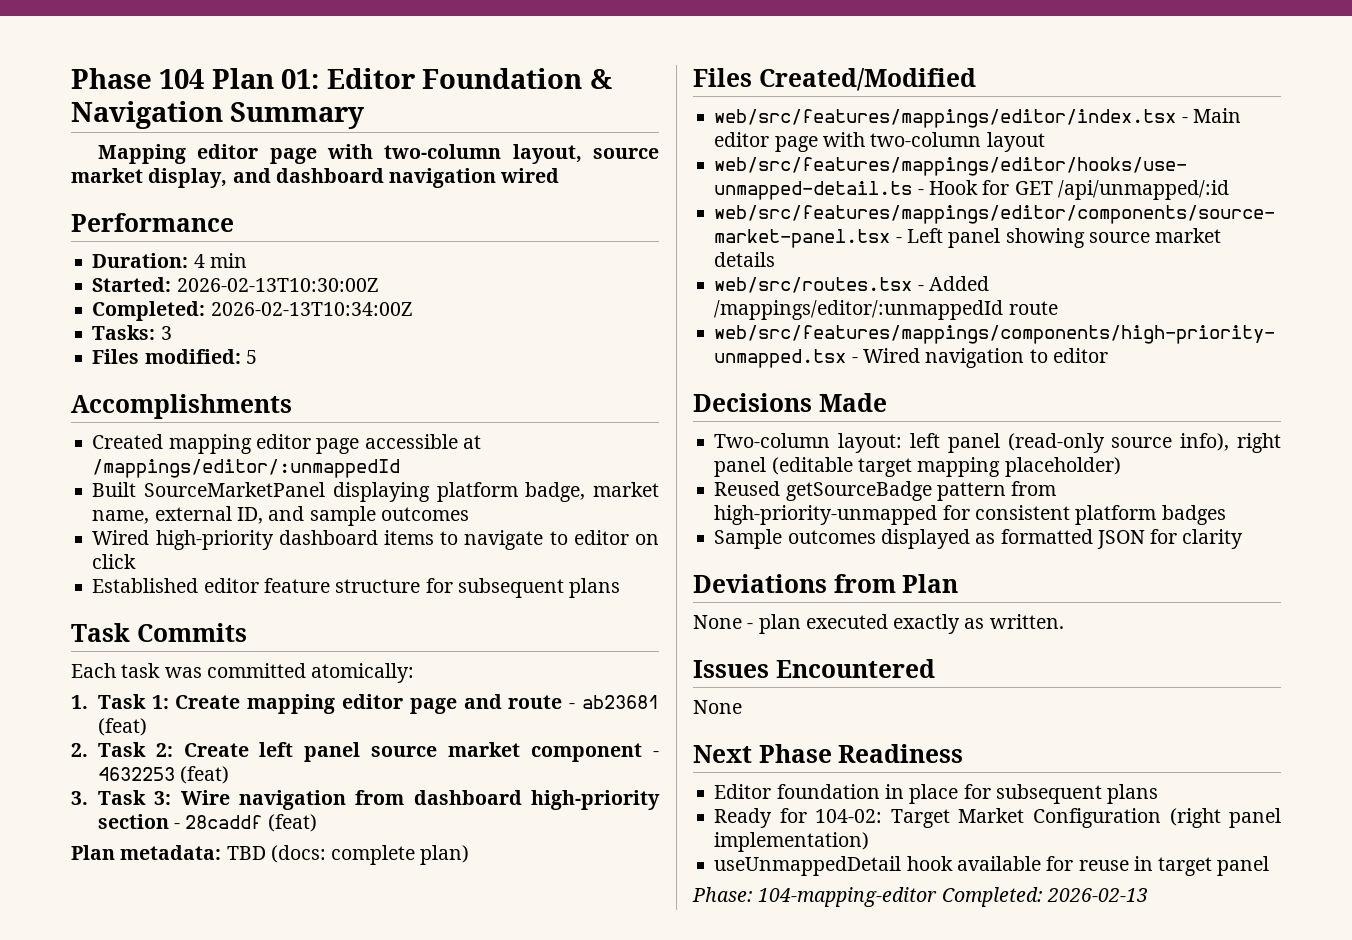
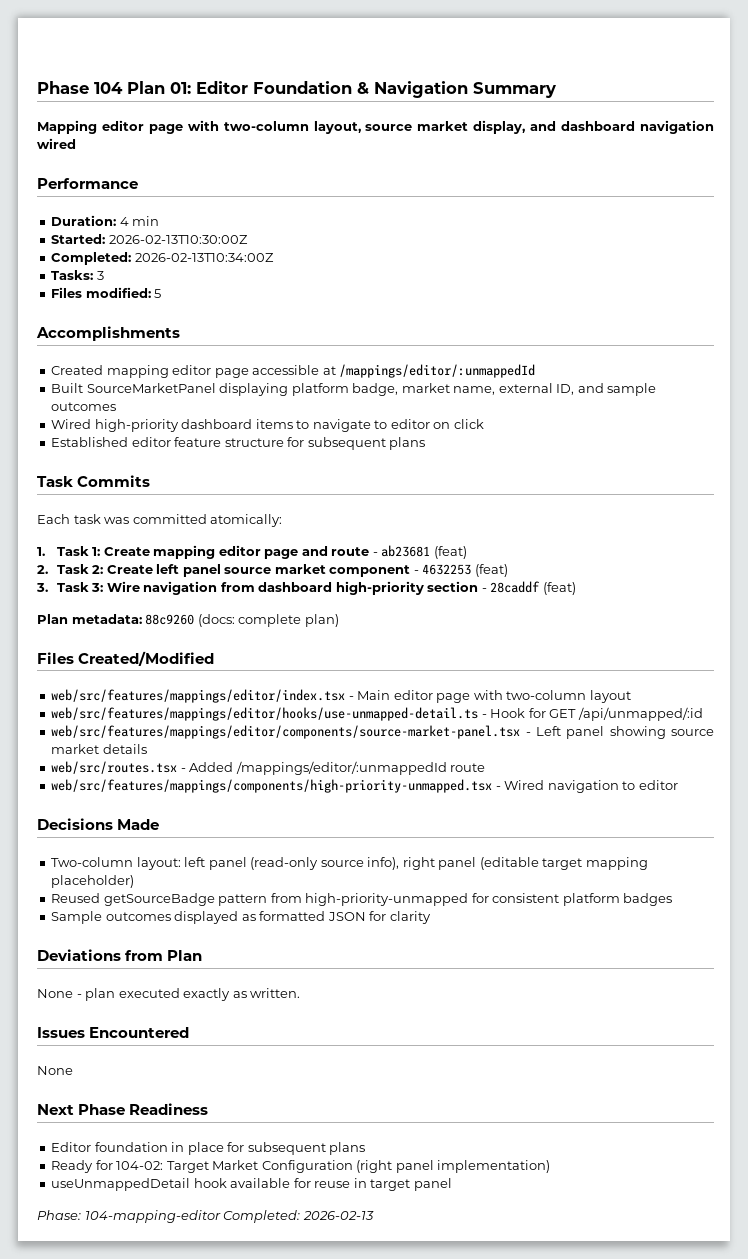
- Plan metadata: TBD (docs: complete plan)
+ Plan metadata: 88c9260 (docs: complete plan)

